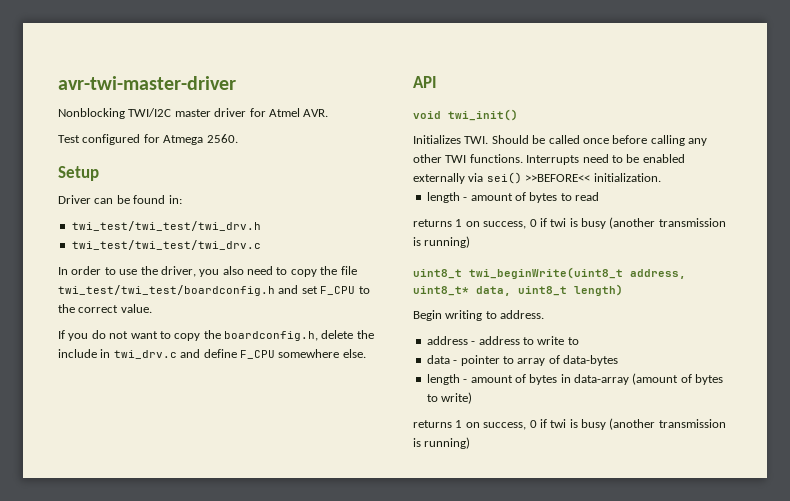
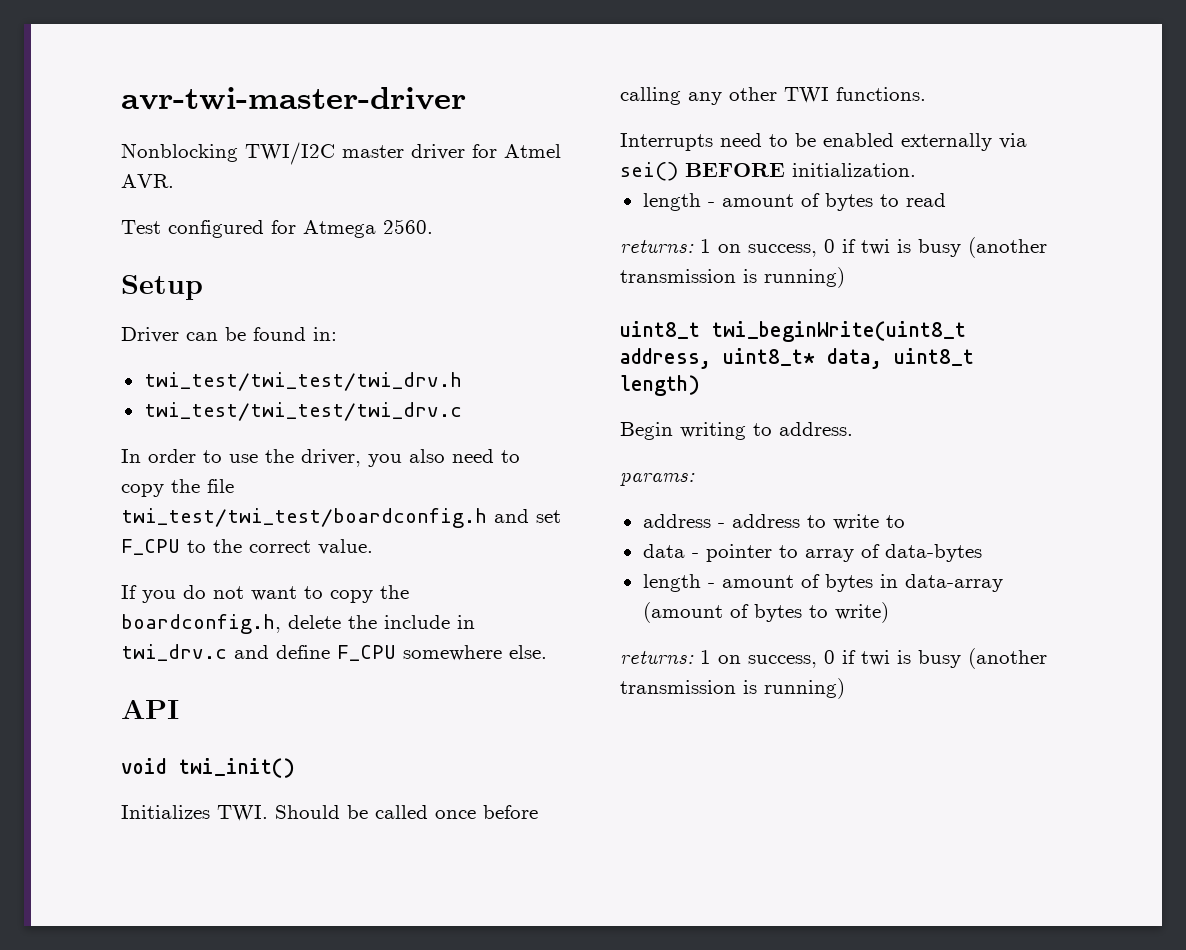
- Initializes TWI. Should be called once before calling any other TWI functions. Interrupts need to be enabled externally via sei() >>BEFORE<< initialization.
+ Initializes TWI. Should be called once before calling any other TWI functions.
+ Interrupts need to be enabled externally via sei() BEFORE initialization.
  length - amount of bytes to read
- returns 1 on success, 0 if twi is busy (another transmission is running)
+ returns: 1 on success, 0 if twi is busy (another transmission is running)
+ params:
  length - amount of bytes in data-array (amount of bytes to write)
- returns 1 on success, 0 if twi is busy (another transmission is running)
+ returns: 1 on success, 0 if twi is busy (another transmission is running)

